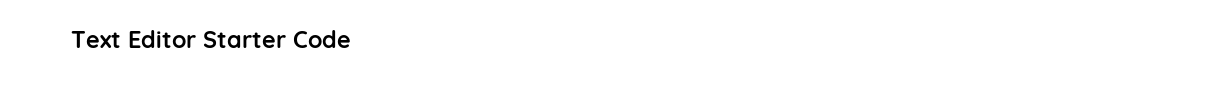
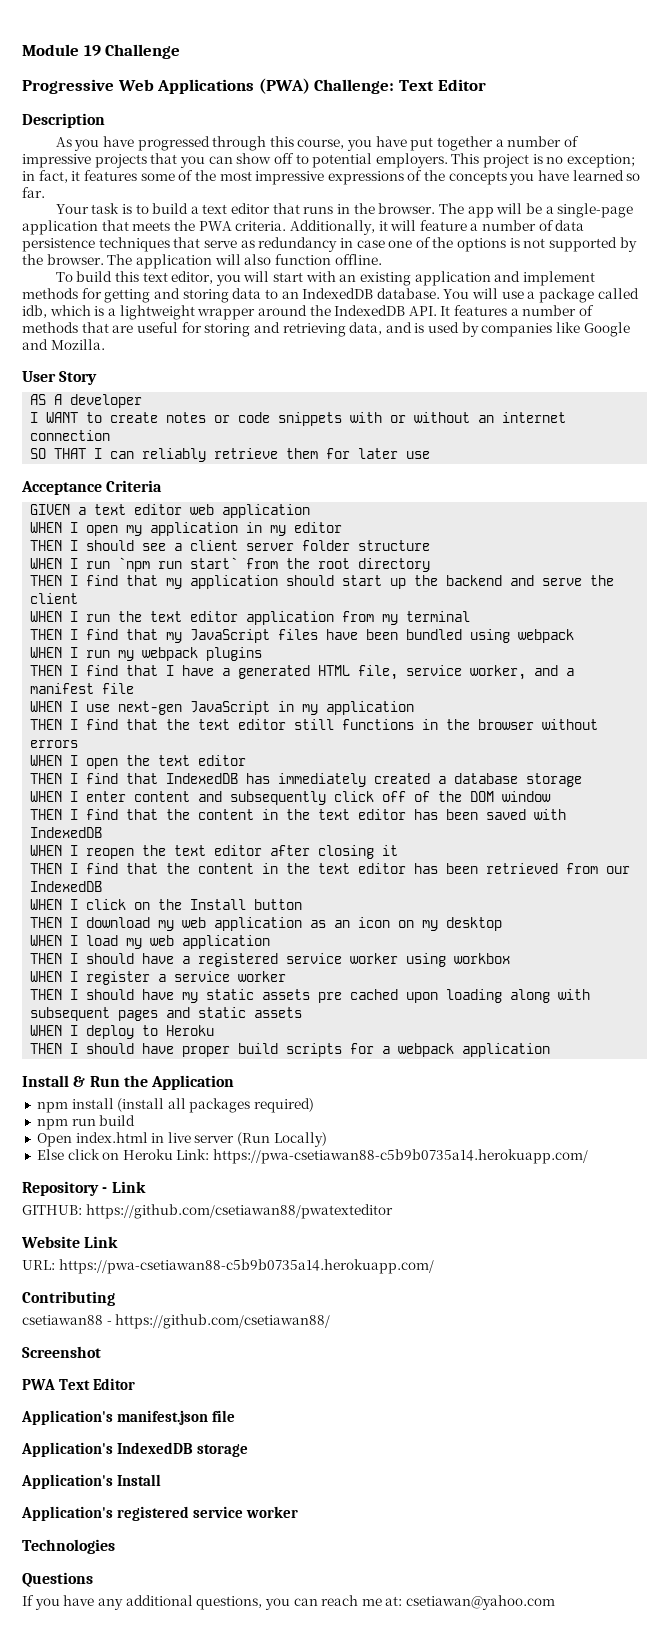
- Text Editor Starter Code
+ Module 19 Challenge
+ Progressive Web Applications (PWA) Challenge: Text Editor
+ Description
+ As you have progressed through this course, you have put together a number of impressive projects that you can show off to potential employers. This project is no exception; in fact, it features some of the most impressive expressions of the concepts you have learned so far.
+ Your task is to build a text editor that runs in the browser. The app will be a single-page application that meets the PWA criteria. Additionally, it will feature a number of data persistence techniques that serve as redundancy in case one of the options is not supported by the browser. The application will also function offline.
+ To build this text editor, you will start with an existing application and implement methods for getting and storing data to an IndexedDB database. You will use a package called idb, which is a lightweight wrapper around the IndexedDB API. It features a number of methods that are useful for storing and retrieving data, and is used by companies like Google and Mozilla.
+ User Story
+ AS A developer
+ I WANT to create notes or code snippets with or without an internet connection
+ SO THAT I can reliably retrieve them for later use
+ Acceptance Criteria
+ GIVEN a text editor web application
+ WHEN I open my application in my editor
+ THEN I should see a client server folder structure
+ WHEN I run `npm run start` from the root directory
+ THEN I find that my application should start up the backend and serve the client
+ WHEN I run the text editor application from my terminal
+ THEN I find that my JavaScript files have been bundled using webpack
+ WHEN I run my webpack plugins
+ THEN I find that I have a generated HTML file, service worker, and a manifest file
+ WHEN I use next-gen JavaScript in my application
+ THEN I find that the text editor still functions in the browser without errors
+ WHEN I open the text editor
+ THEN I find that IndexedDB has immediately created a database storage
+ WHEN I enter content and subsequently click off of the DOM window
+ THEN I find that the content in the text editor has been saved with IndexedDB
+ WHEN I reopen the text editor after closing it
+ THEN I find that the content in the text editor has been retrieved from our IndexedDB
+ WHEN I click on the Install button
+ THEN I download my web application as an icon on my desktop
+ WHEN I load my web application
+ THEN I should have a registered service worker using workbox
+ WHEN I register a service worker
+ THEN I should have my static assets pre cached upon loading along with subsequent pages and static assets
+ WHEN I deploy to Heroku
+ THEN I should have proper build scripts for a webpack application
+ Install & Run the Application
+ npm install (install all packages required)
+ npm run build
+ Open index.html in live server (Run Locally)
+ Else click on Heroku Link: https://pwa-csetiawan88-c5b9b0735a14.herokuapp.com/
+ Repository - Link
+ GITHUB: https://github.com/csetiawan88/pwatexteditor
+ Website Link
+ URL: https://pwa-csetiawan88-c5b9b0735a14.herokuapp.com/
+ Contributing
+ csetiawan88 - https://github.com/csetiawan88/
+ Screenshot
+ PWA Text Editor
+ Application's manifest.json file
+ Application's IndexedDB storage
+ Application's Install
+ Application's registered service worker
+ Technologies
+ Questions
+ If you have any additional questions, you can reach me at: csetiawan@yahoo.com

